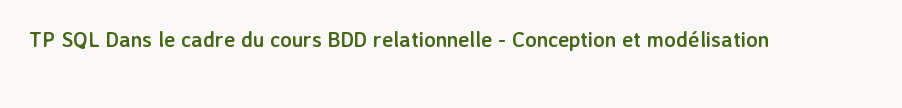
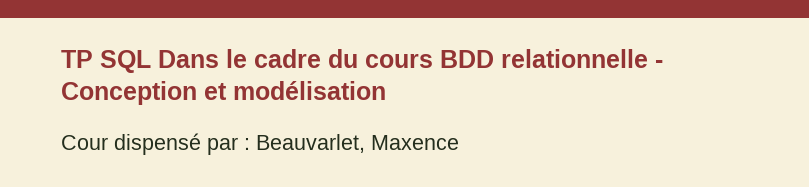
+ Cour dispensé par : Beauvarlet, Maxence

